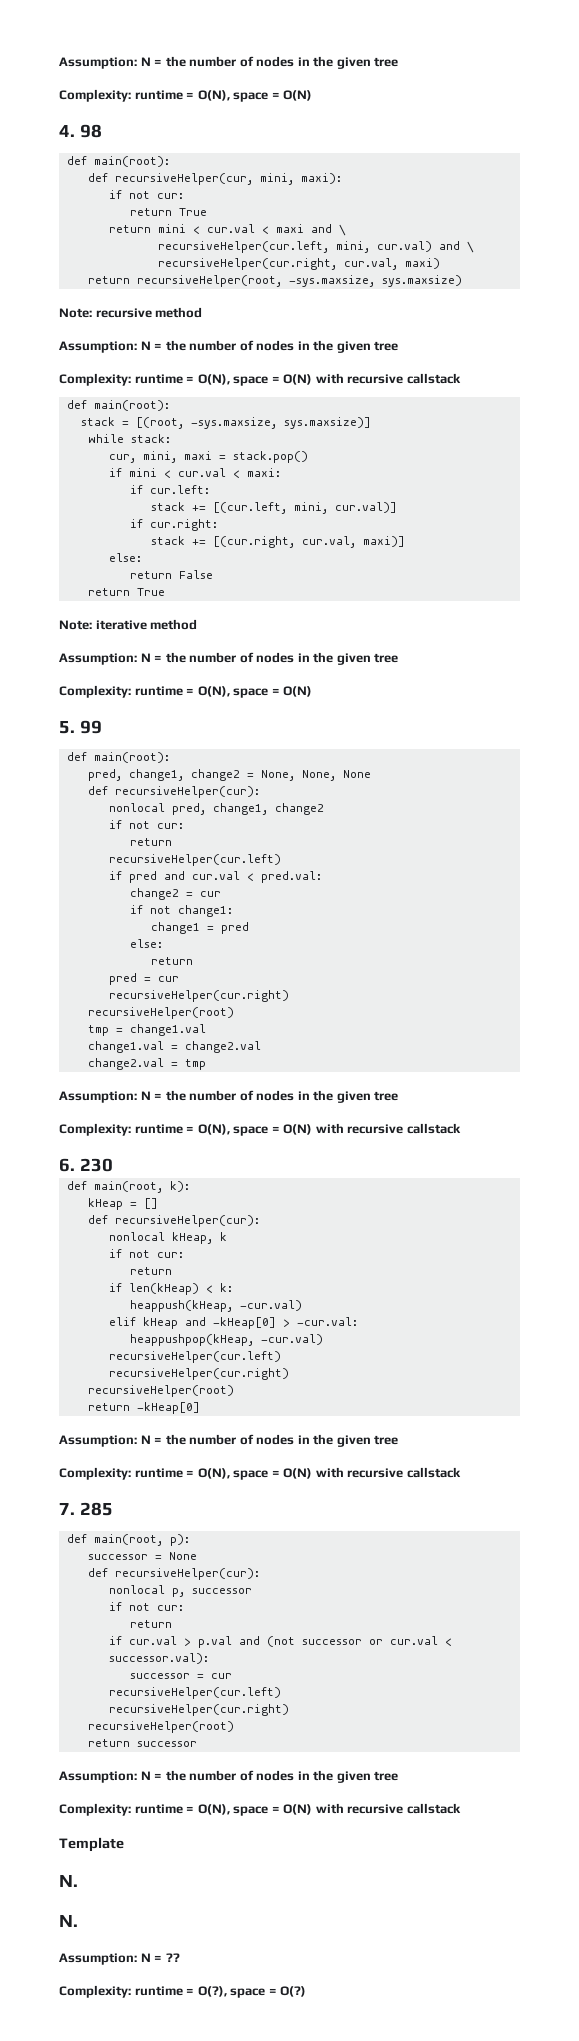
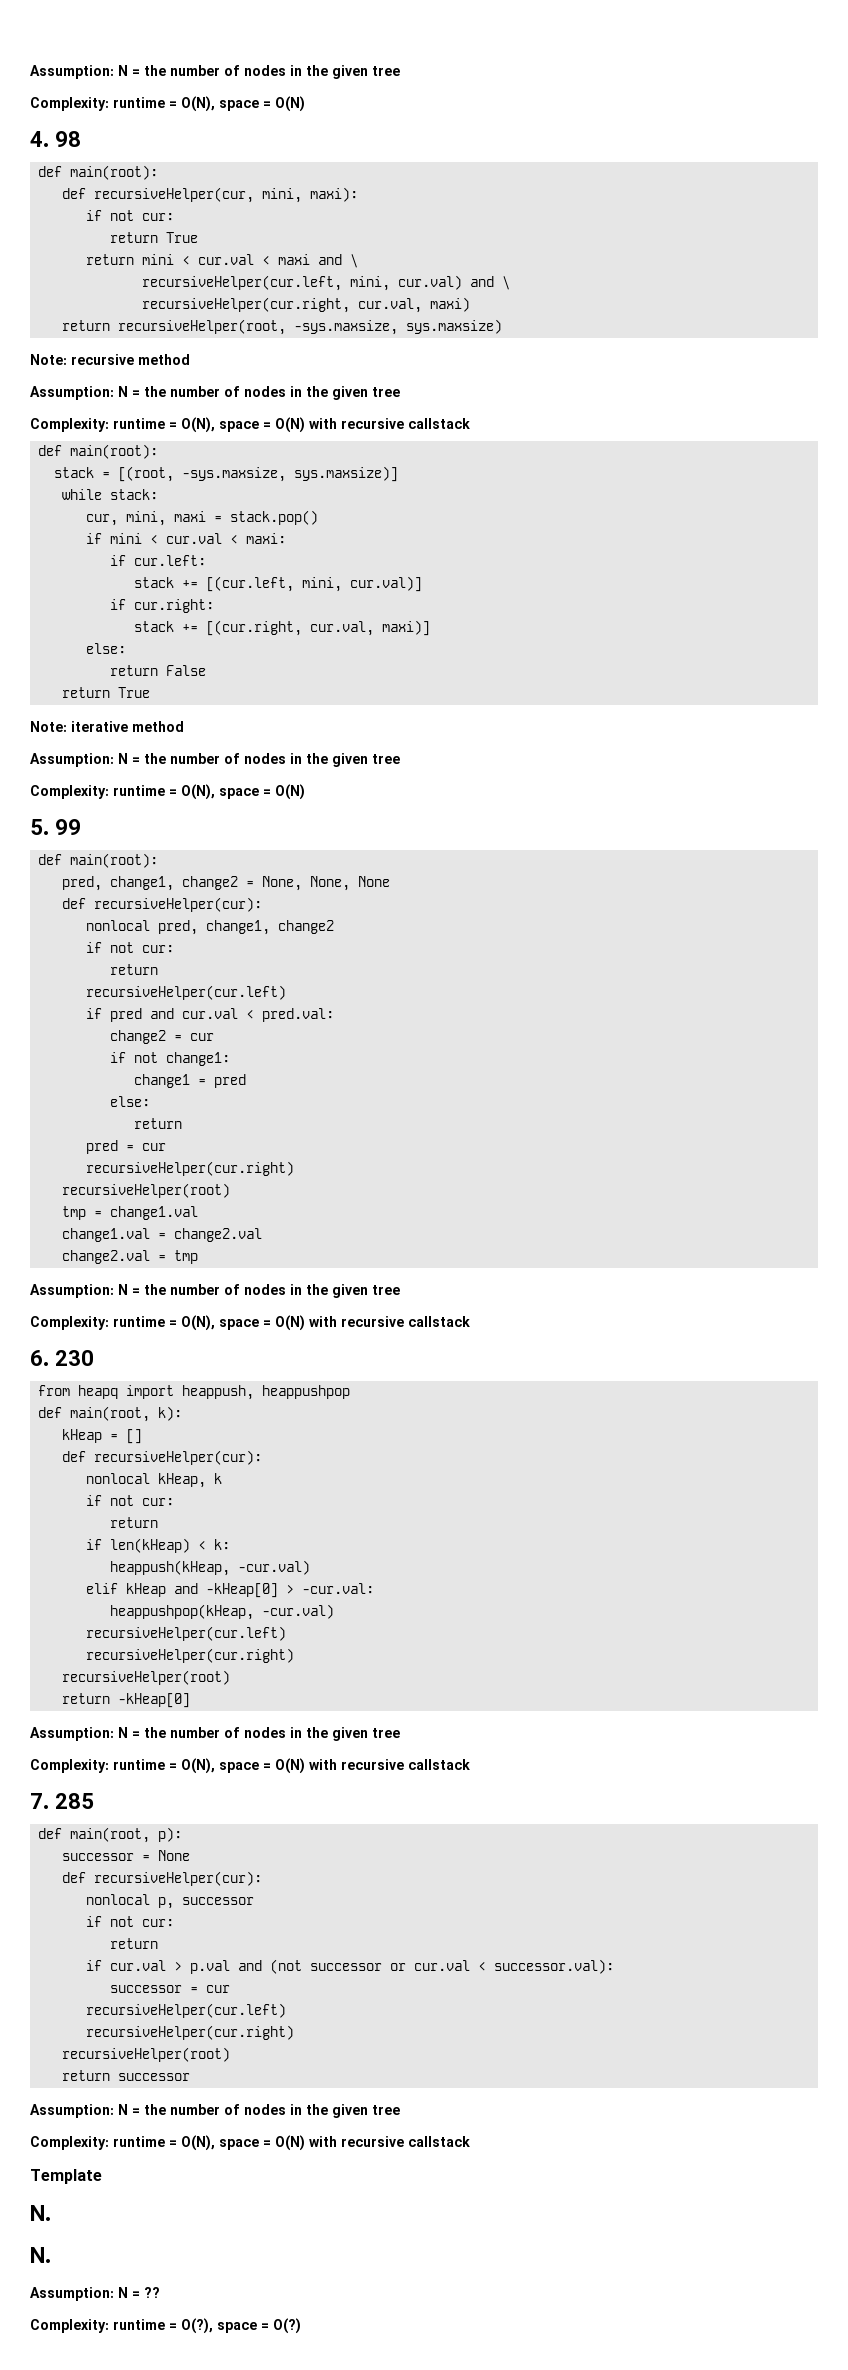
+ from heapq import heappush, heappushpop

